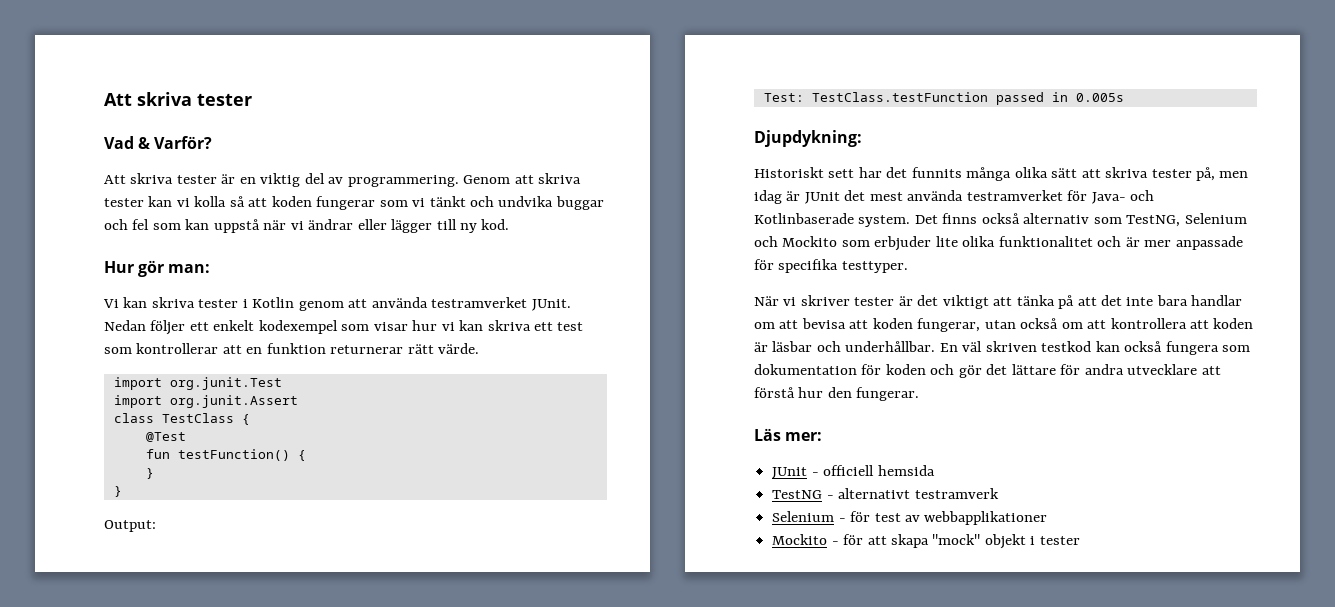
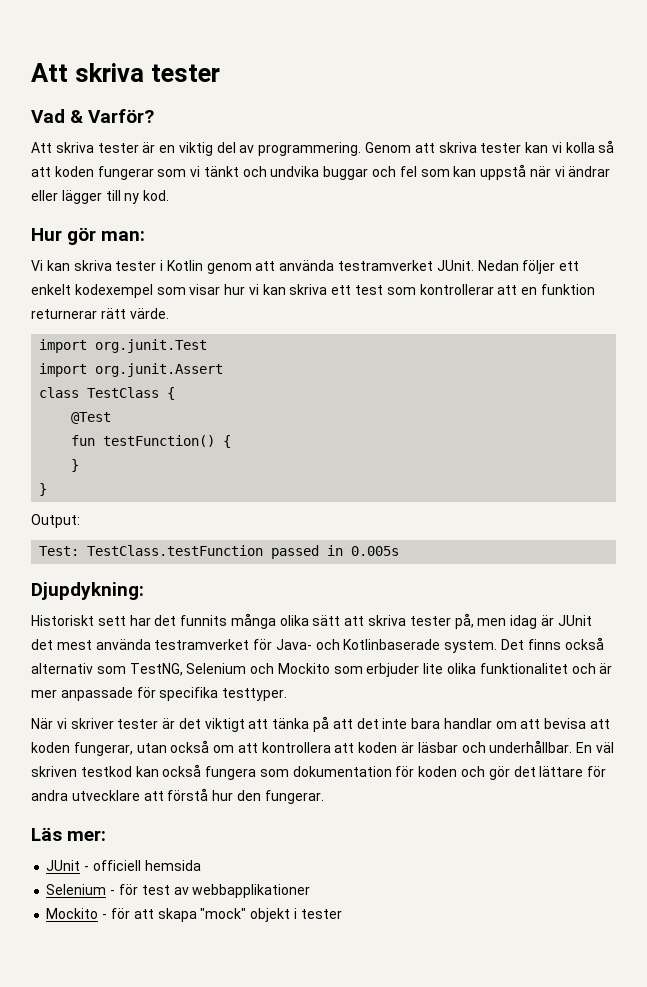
- TestNG - alternativt testramverk

